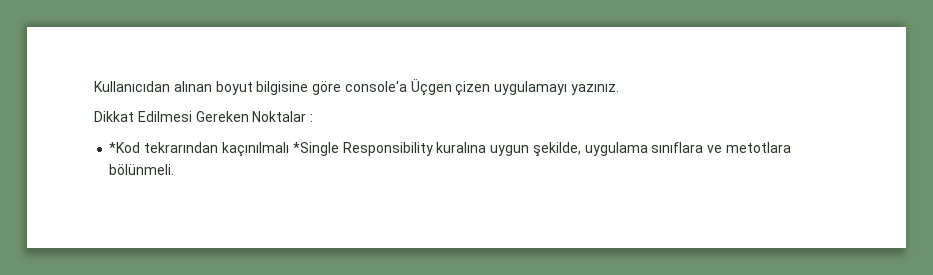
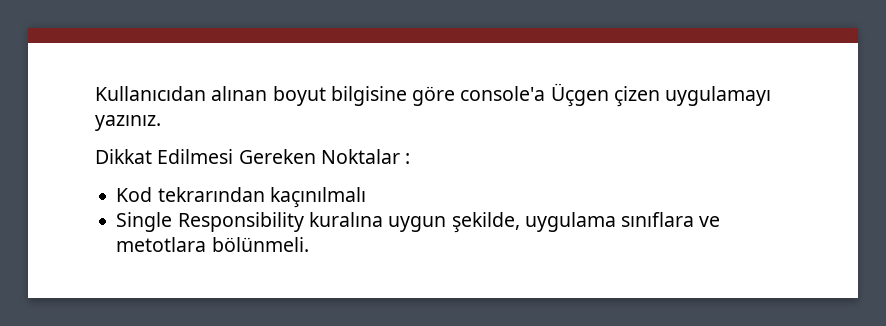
- *Kod tekrarından kaçınılmalı *Single Responsibility kuralına uygun şekilde, uygulama sınıflara ve metotlara bölünmeli.
+ Kod tekrarından kaçınılmalı
+ Single Responsibility kuralına uygun şekilde, uygulama sınıflara ve metotlara bölünmeli.

